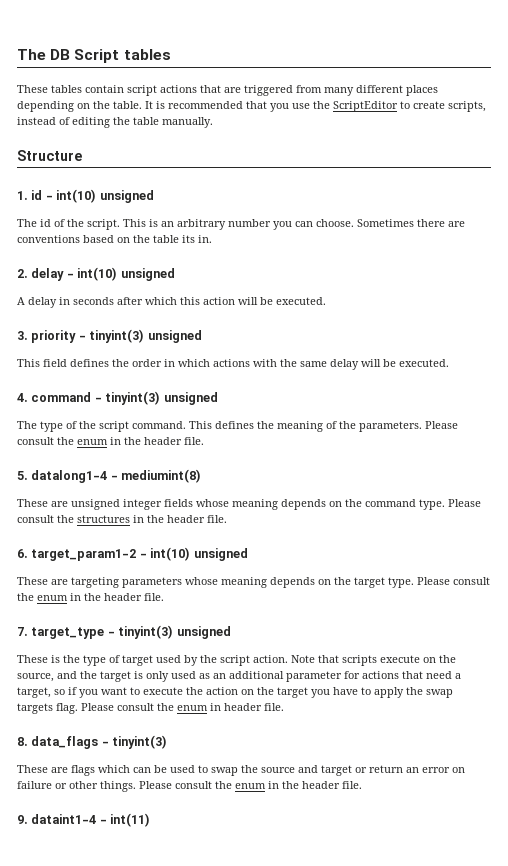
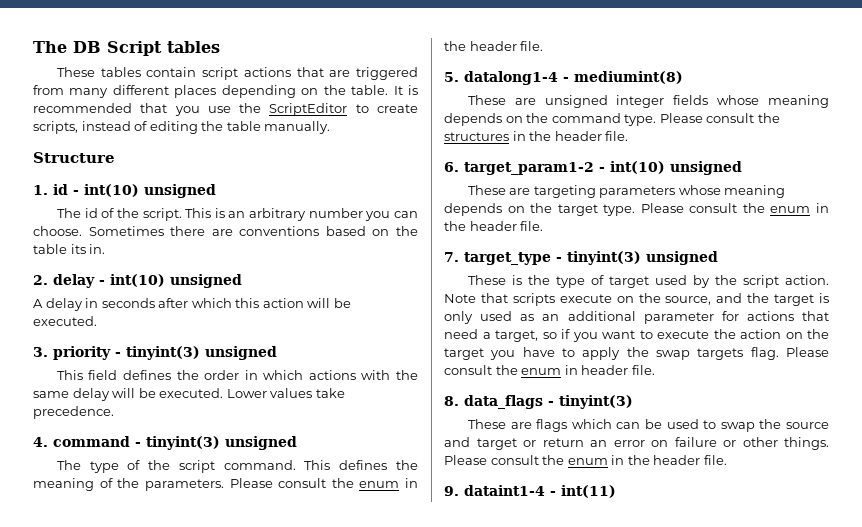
+ Lower values take precedence.

